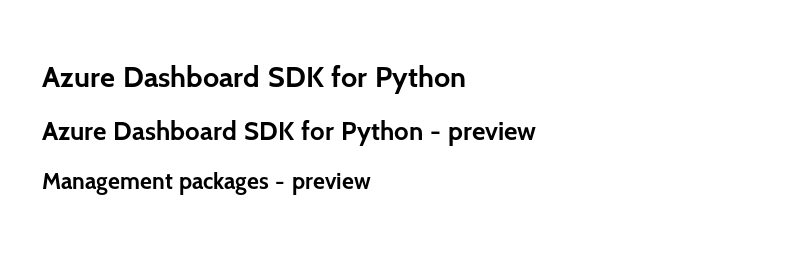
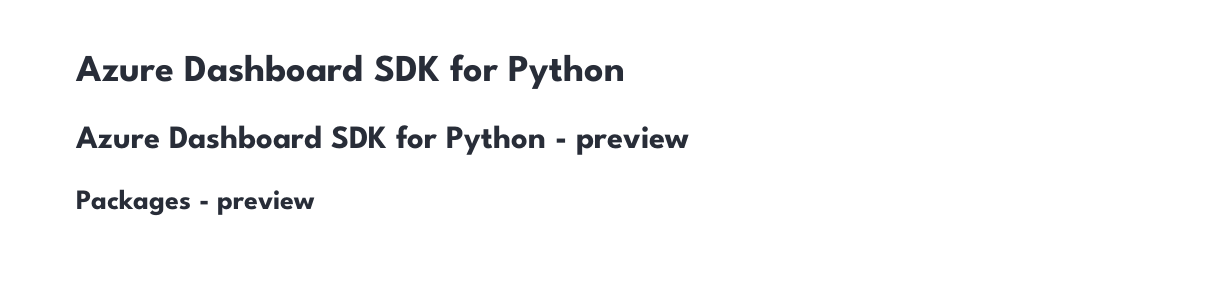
- Management packages - preview
+ Packages - preview

